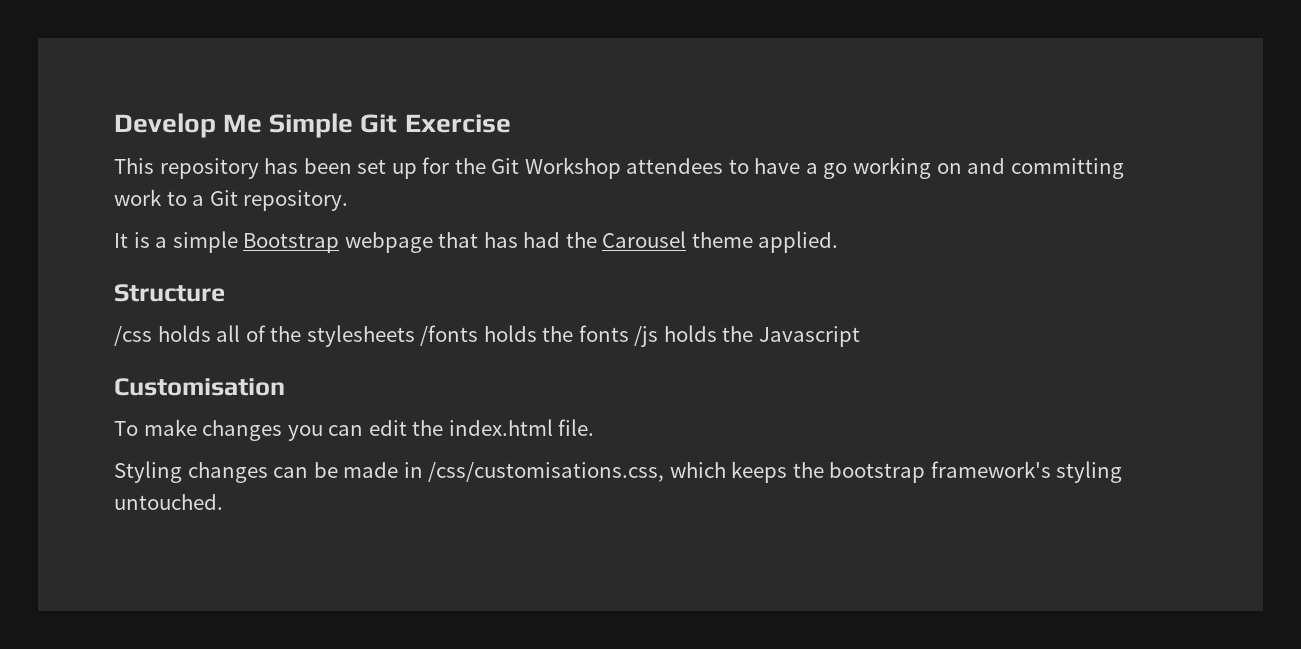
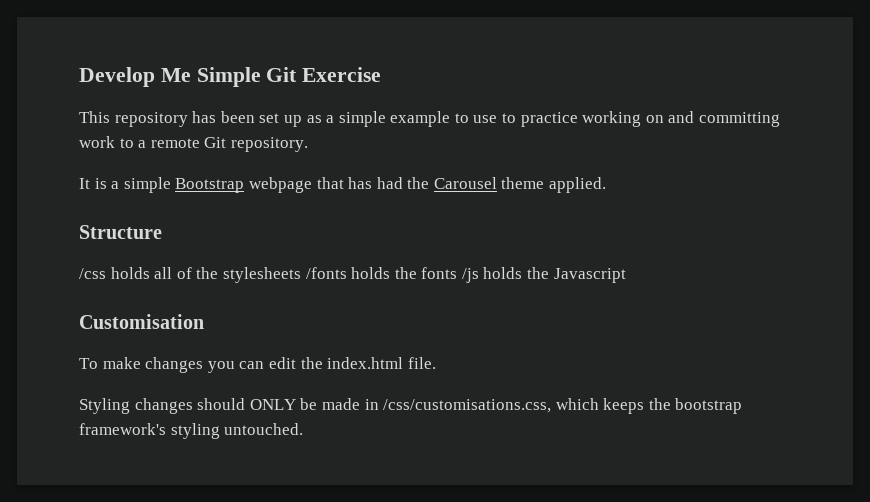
- This repository has been set up for the Git Workshop attendees to have a go working on and committing work to a Git repository.
+ This repository has been set up as a simple example to use to practice working on and committing work to a remote Git repository.
- Styling changes can be made in /css/customisations.css, which keeps the bootstrap framework's styling untouched.
+ Styling changes should ONLY be made in /css/customisations.css, which keeps the bootstrap framework's styling untouched.

